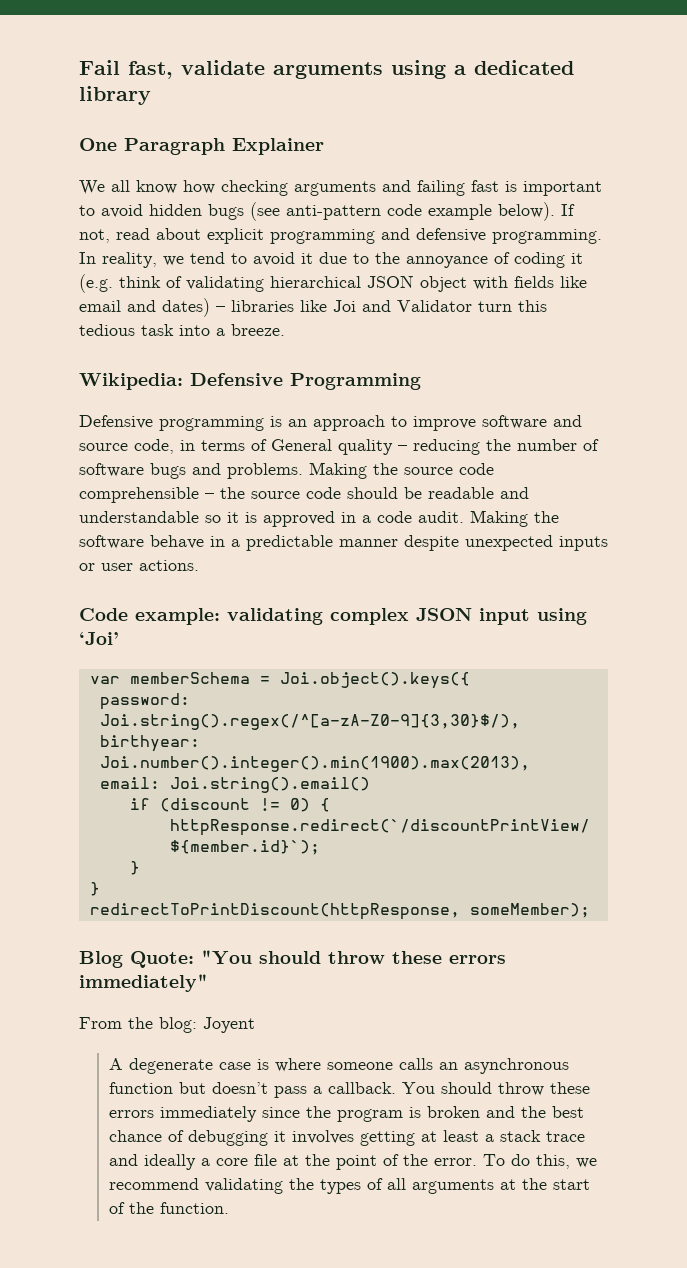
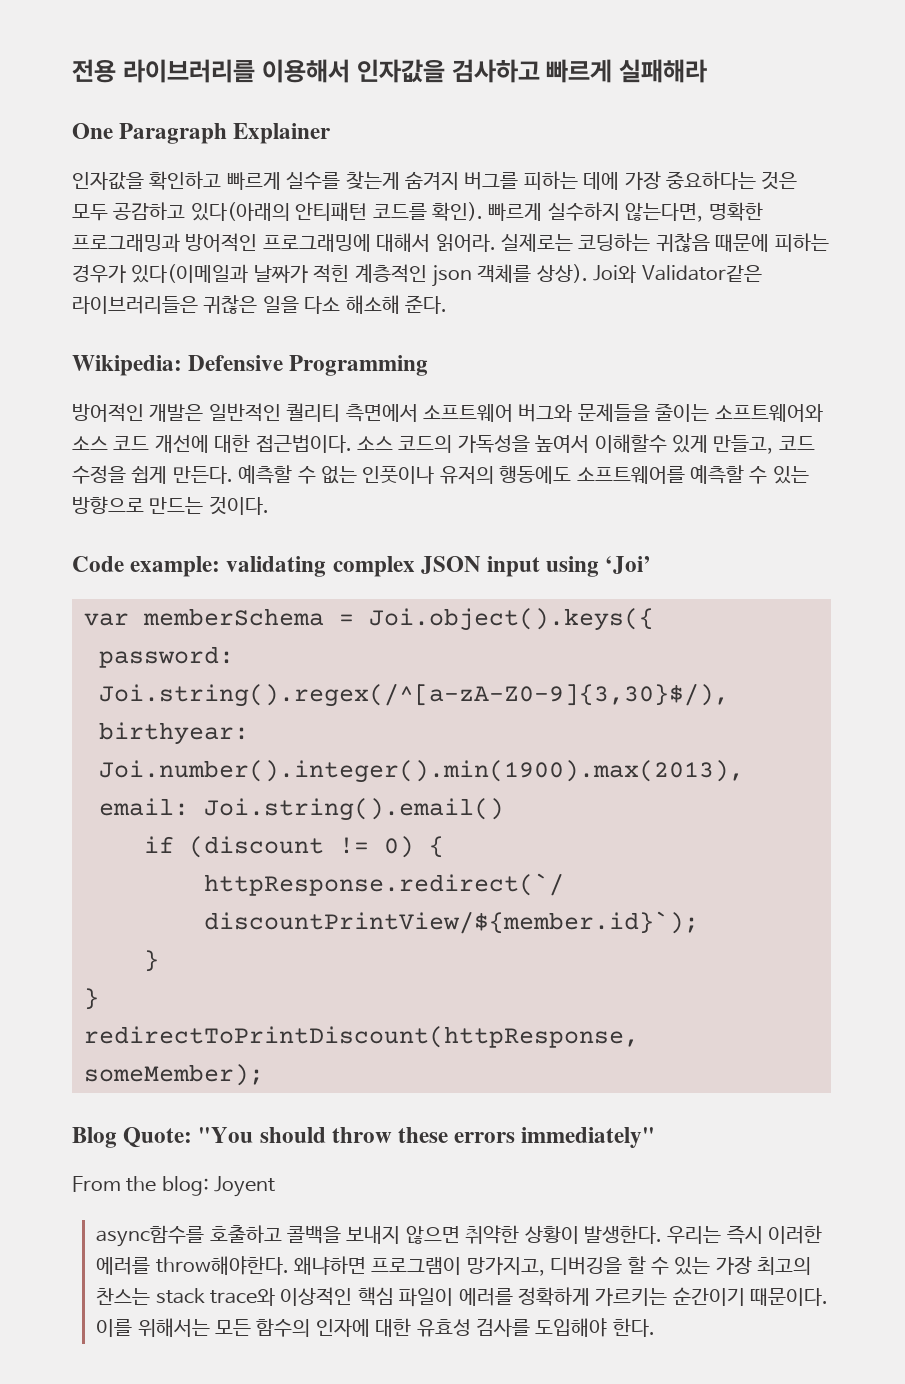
- Fail fast, validate arguments using a dedicated library
+ 전용 라이브러리를 이용해서 인자값을 검사하고 빠르게 실패해라
  One Paragraph Explainer
- We all know how checking arguments and failing fast is important to avoid hidden bugs (see anti-pattern code example below). If not, read about explicit programming and defensive programming. In reality, we tend to avoid it due to the annoyance of coding it (e.g. think of validating hierarchical JSON object with fields like email and dates) – libraries like Joi and Validator turn this tedious task into a breeze.
+ 인자값을 확인하고 빠르게 실수를 찾는게 숨겨지 버그를 피하는 데에 가장 중요하다는 것은 모두 공감하고 있다(아래의 안티패턴 코드를 확인). 빠르게 실수하지 않는다면, 명확한 프로그래밍과 방어적인 프로그래밍에 대해서 읽어라. 실제로는 코딩하는 귀찮음 때문에 피하는 경우가 있다(이메일과 날짜가 적힌 계층적인 json 객체를 상상). Joi와 Validator같은 라이브러리들은 귀찮은 일을 다소 해소해 준다.
  Wikipedia: Defensive Programming
- Defensive programming is an approach to improve software and source code, in terms of General quality – reducing the number of software bugs and problems. Making the source code comprehensible – the source code should be readable and understandable so it is approved in a code audit. Making the software behave in a predictable manner despite unexpected inputs or user actions.
+ 방어적인 개발은 일반적인 퀄리티 측면에서 소프트웨어 버그와 문제들을 줄이는 소프트웨어와 소스 코드 개선에 대한 접근법이다. 소스 코드의 가독성을 높여서 이해할수 있게 만들고, 코드 수정을 쉽게 만든다. 예측할 수 없는 인풋이나 유저의 행동에도 소프트웨어를 예측할 수 있는 방향으로 만드는 것이다.
- A degenerate case is where someone calls an asynchronous function but doesn’t pass a callback. You should throw these errors immediately since the program is broken and the best chance of debugging it involves getting at least a stack trace and ideally a core file at the point of the error. To do this, we recommend validating the types of all arguments at the start of the function.
+ async함수를 호출하고 콜백을 보내지 않으면 취약한 상황이 발생한다. 우리는 즉시 이러한 에러를 throw해야한다. 왜냐하면 프로그램이 망가지고, 디버깅을 할 수 있는 가장 최고의 찬스는 stack trace와 이상적인 핵심 파일이 에러를 정확하게 가르키는 순간이기 때문이다. 이를 위해서는 모든 함수의 인자에 대한 유효성 검사를 도입해야 한다.

